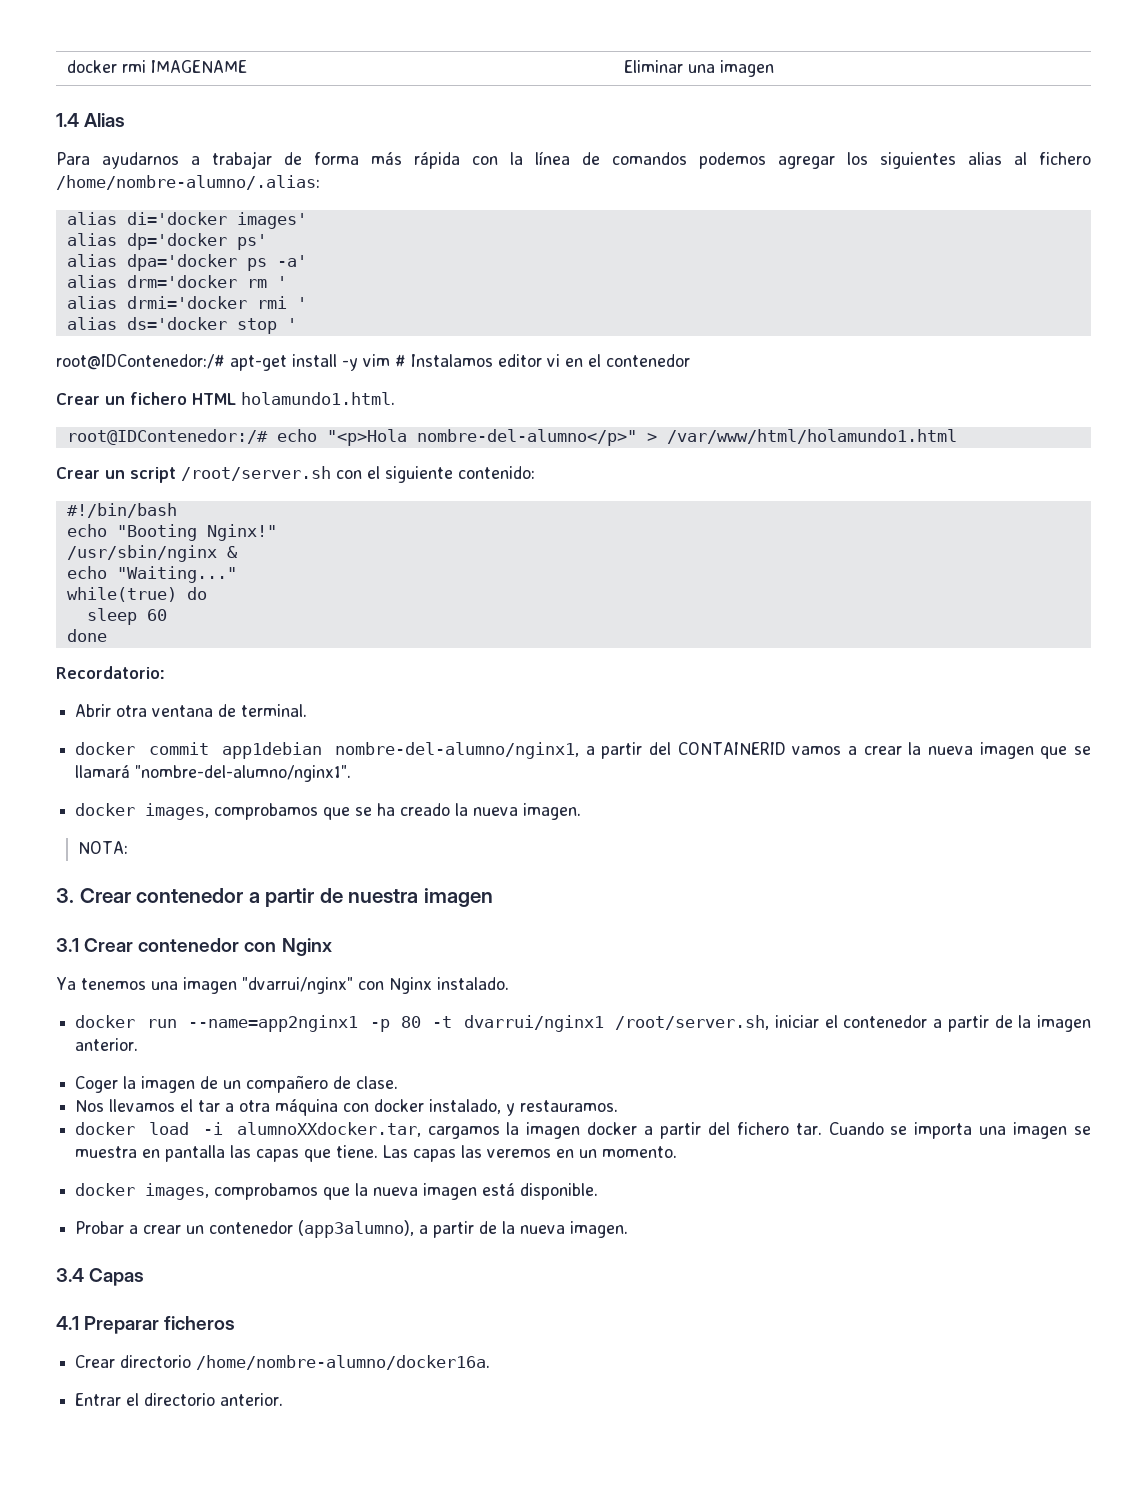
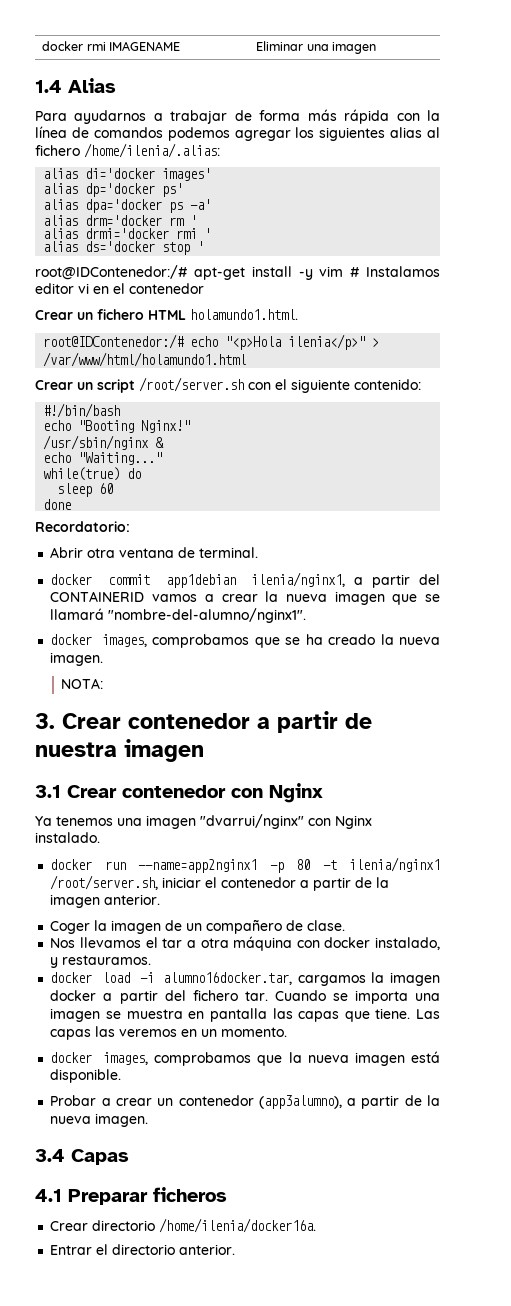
- Para ayudarnos a trabajar de forma más rápida con la línea de comandos podemos agregar los siguientes alias al fichero /home/nombre-alumno/.alias:
+ Para ayudarnos a trabajar de forma más rápida con la línea de comandos podemos agregar los siguientes alias al fichero /home/ilenia/.alias:
- root@IDContenedor:/# echo "<p>Hola nombre-del-alumno</p>" > /var/www/html/holamundo1.html
+ root@IDContenedor:/# echo "<p>Hola ilenia</p>" > /var/www/html/holamundo1.html
- docker commit app1debian nombre-del-alumno/nginx1, a partir del CONTAINERID vamos a crear la nueva imagen que se llamará "nombre-del-alumno/nginx1".
+ docker commit app1debian ilenia/nginx1, a partir del CONTAINERID vamos a crear la nueva imagen que se llamará "nombre-del-alumno/nginx1".
- docker run --name=app2nginx1 -p 80 -t dvarrui/nginx1 /root/server.sh, iniciar el contenedor a partir de la imagen anterior.
+ docker run --name=app2nginx1 -p 80 -t ilenia/nginx1 /root/server.sh, iniciar el contenedor a partir de la imagen anterior.
- docker load -i alumnoXXdocker.tar, cargamos la imagen docker a partir del fichero tar.
+ docker load -i alumno16docker.tar, cargamos la imagen docker a partir del fichero tar.
- Crear directorio /home/nombre-alumno/docker16a.
+ Crear directorio /home/ilenia/docker16a.

